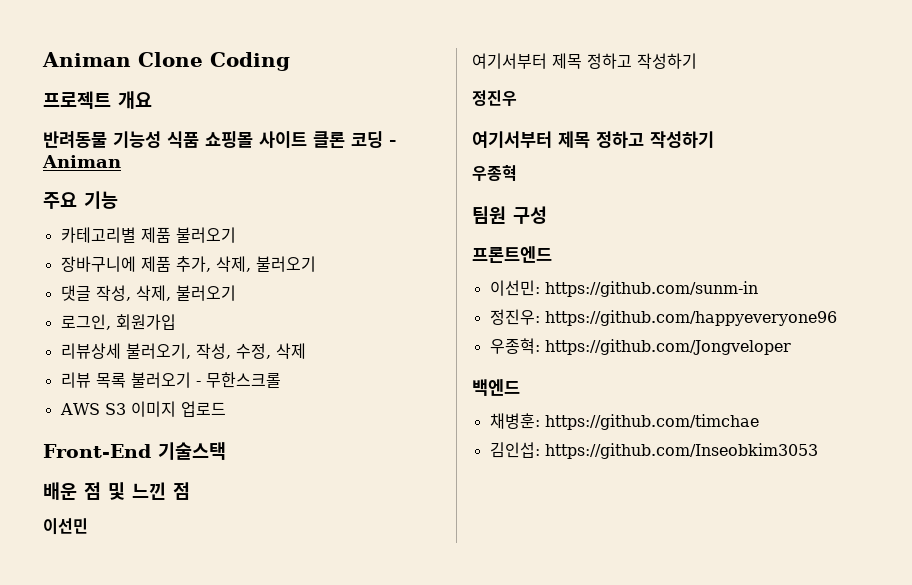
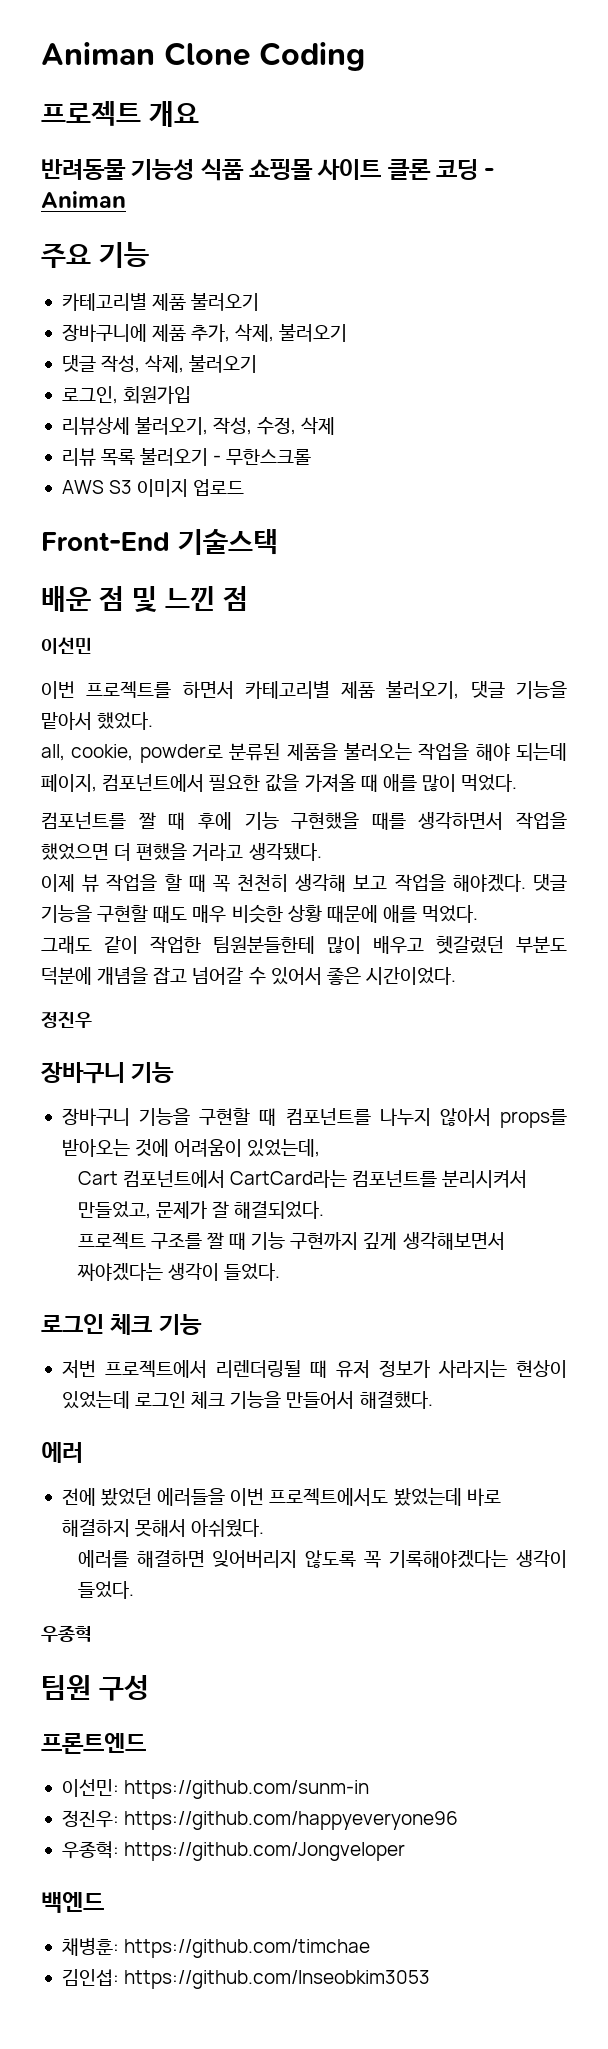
  이선민
- 여기서부터 제목 정하고 작성하기
+ 이번 프로젝트를 하면서 카테고리별 제품 불러오기, 댓글 기능을 맡아서 했었다.
+ all, cookie, powder로 분류된 제품을 불러오는 작업을 해야 되는데 페이지, 컴포넌트에서 필요한 값을 가져올 때 애를 많이 먹었다.
+ 컴포넌트를 짤 때 후에 기능 구현했을 때를 생각하면서 작업을 했었으면 더 편했을 거라고 생각됐다.
+ 이제 뷰 작업을 할 때 꼭 천천히 생각해 보고 작업을 해야겠다. 댓글 기능을 구현할 때도 매우 비슷한 상황 때문에 애를 먹었다.
+ 그래도 같이 작업한 팀원분들한테 많이 배우고 헷갈렸던 부분도 덕분에 개념을 잡고 넘어갈 수 있어서 좋은 시간이었다.
  정진우
- 여기서부터 제목 정하고 작성하기
+ 장바구니 기능
+ 장바구니 기능을 구현할 때 컴포넌트를 나누지 않아서 props를 받아오는 것에 어려움이 있었는데,
+ Cart 컴포넌트에서 CartCard라는 컴포넌트를 분리시켜서 만들었고, 문제가 잘 해결되었다.
+ 프로젝트 구조를 짤 때 기능 구현까지 깊게 생각해보면서 짜야겠다는 생각이 들었다.
+ 로그인 체크 기능
+ 저번 프로젝트에서 리렌더링될 때 유저 정보가 사라지는 현상이 있었는데 로그인 체크 기능을 만들어서 해결했다.
+ 에러
+ 전에 봤었던 에러들을 이번 프로젝트에서도 봤었는데 바로 해결하지 못해서 아쉬웠다.
+ 에러를 해결하면 잊어버리지 않도록 꼭 기록해야겠다는 생각이 들었다.

